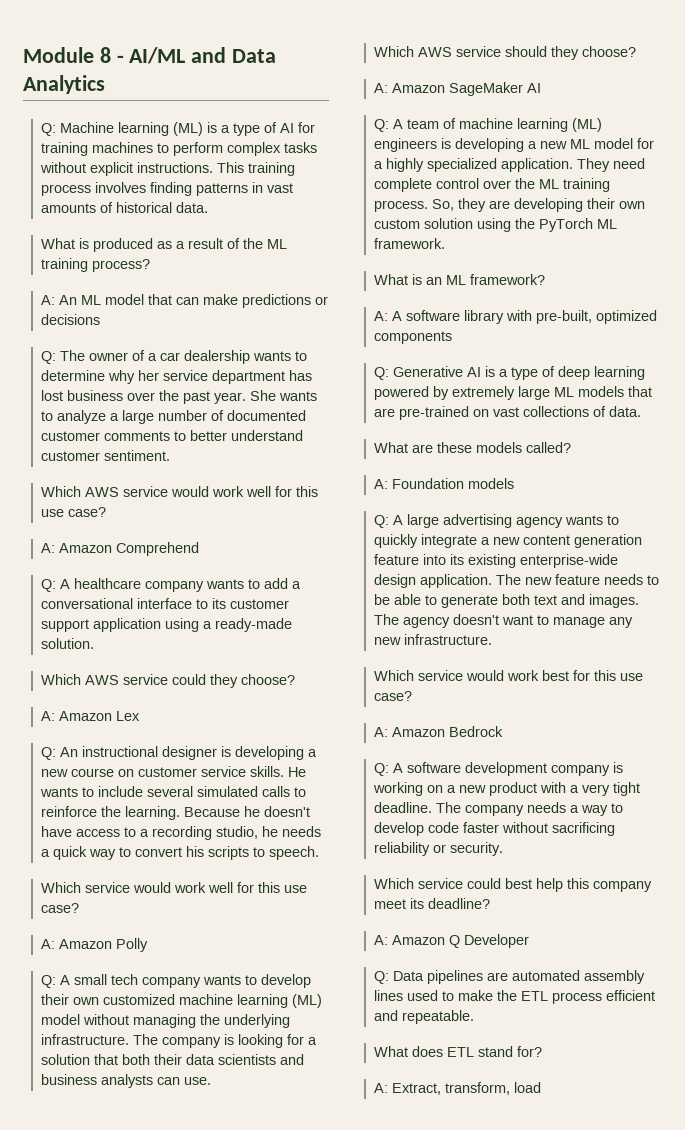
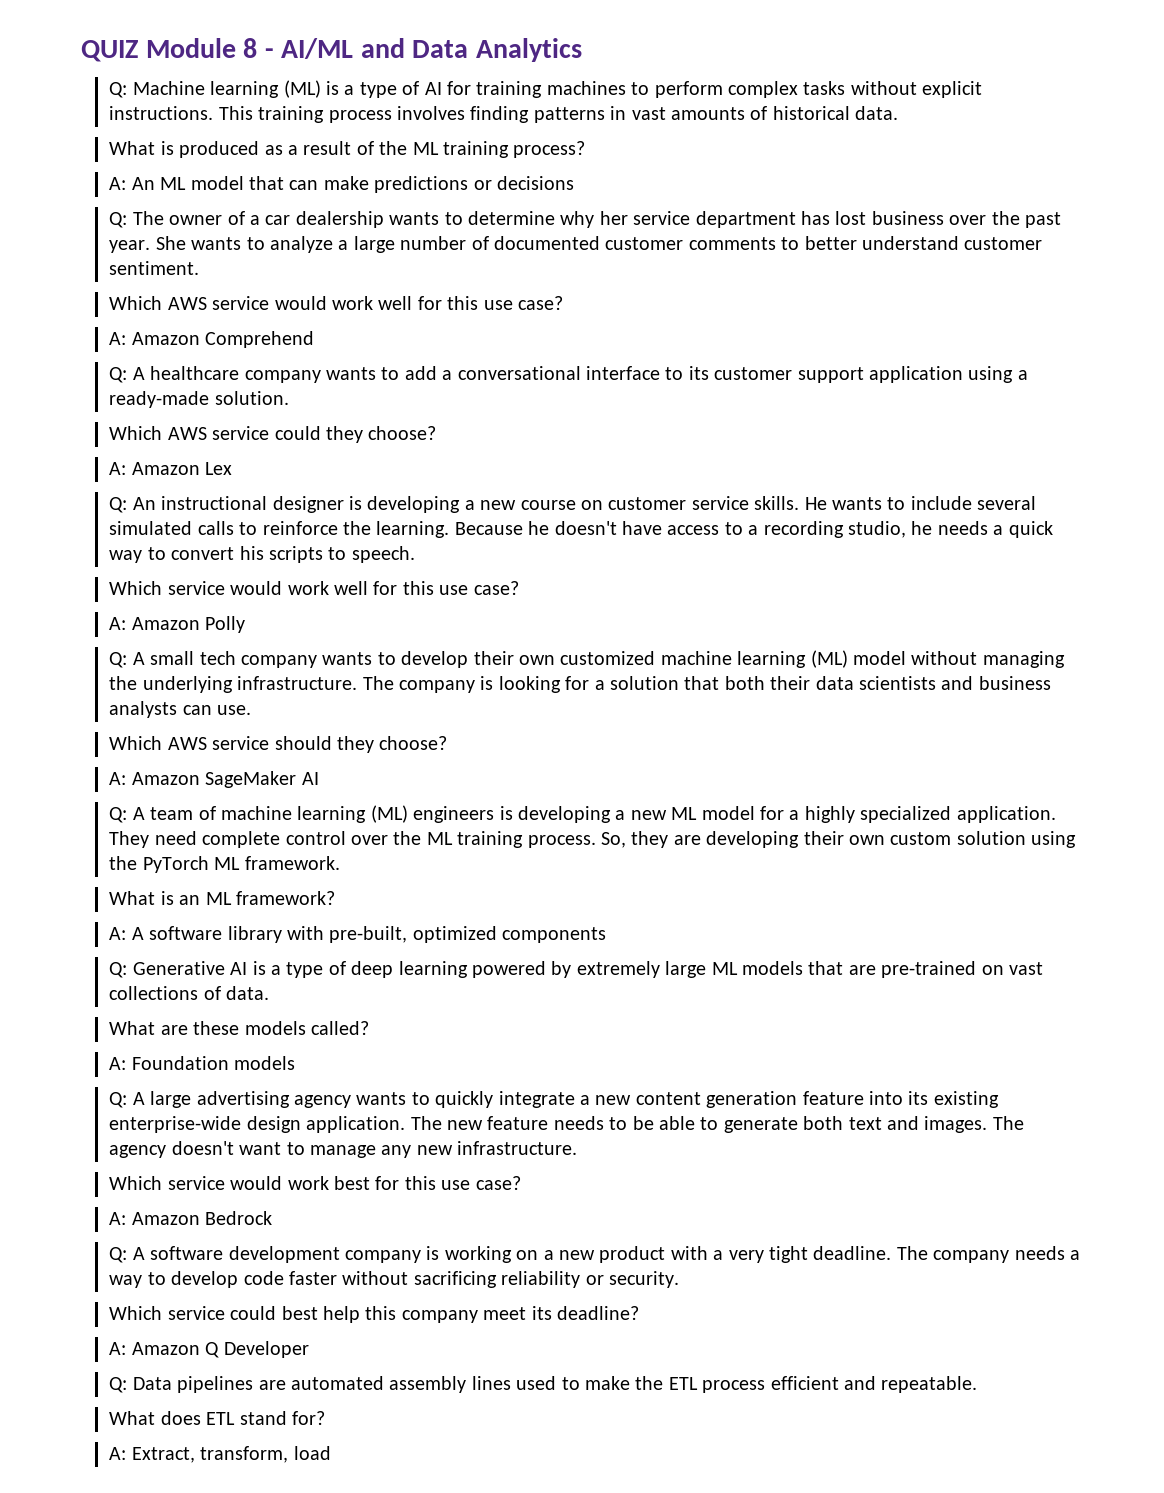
- Module 8 - AI/ML and Data Analytics
+ QUIZ Module 8 - AI/ML and Data Analytics

